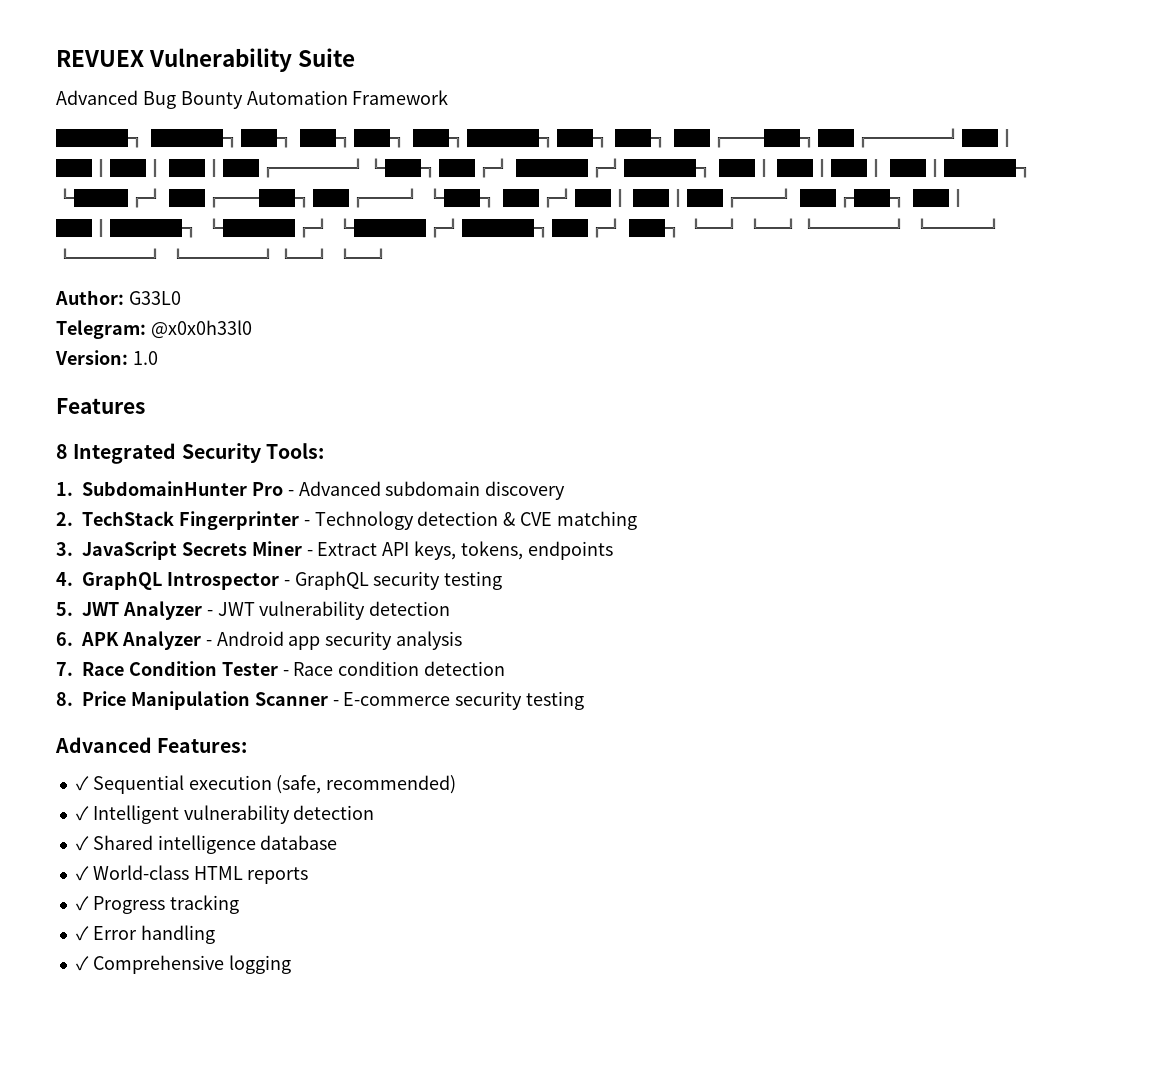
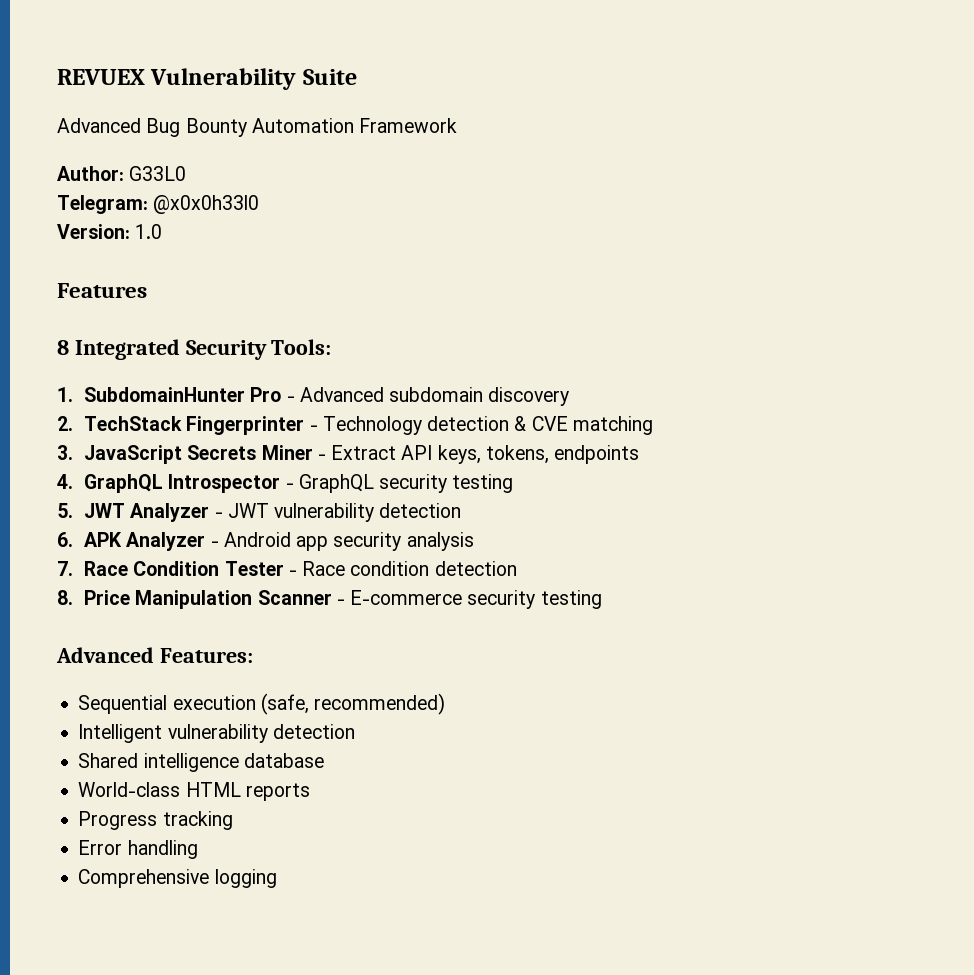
- ████╗ ████╗██╗ ██╗██╗ ██╗████╗██╗ ██╗ ██╔══██╗██╔════╝██║ ██║██║ ██║██╔════╝╚██╗██╔╝ ████╔╝████╗ ██║ ██║██║ ██║████╗ ╚███╔╝ ██╔══██╗██╔══╝ ╚██╗ ██╔╝██║ ██║██╔══╝ ██╔██╗ ██║ ██║████╗ ╚████╔╝ ╚████╔╝████╗██╔╝ ██╗ ╚═╝ ╚═╝╚════╝ ╚═══╝ ╚════╝ ╚════╝╚═╝ ╚═╝
- ✓ Sequential execution (safe, recommended)
+ Sequential execution (safe, recommended)
- ✓ Intelligent vulnerability detection
+ Intelligent vulnerability detection
- ✓ Shared intelligence database
+ Shared intelligence database
- ✓ World-class HTML reports
+ World-class HTML reports
- ✓ Progress tracking
+ Progress tracking
- ✓ Error handling
+ Error handling
- ✓ Comprehensive logging
+ Comprehensive logging

